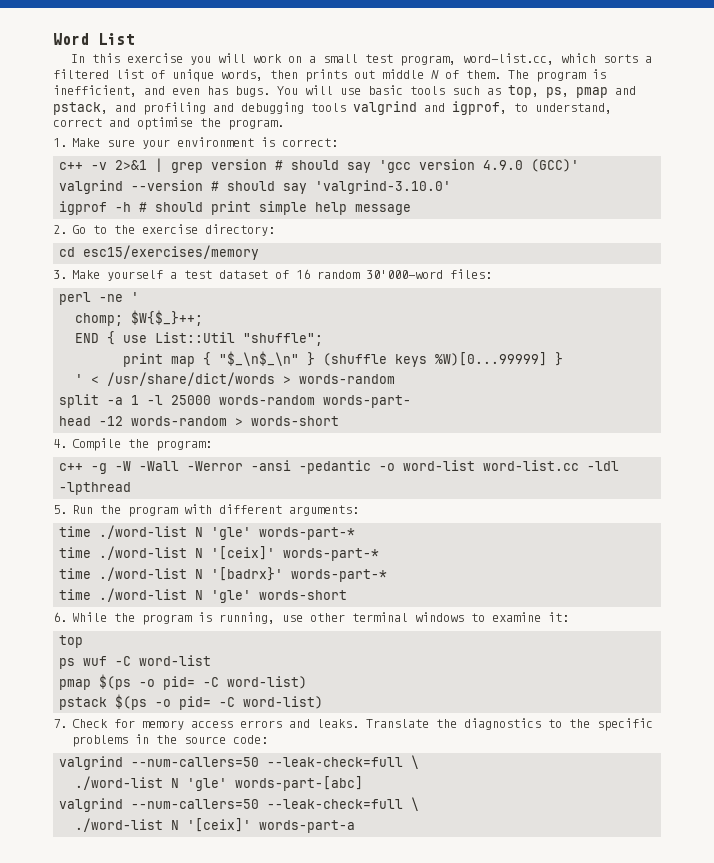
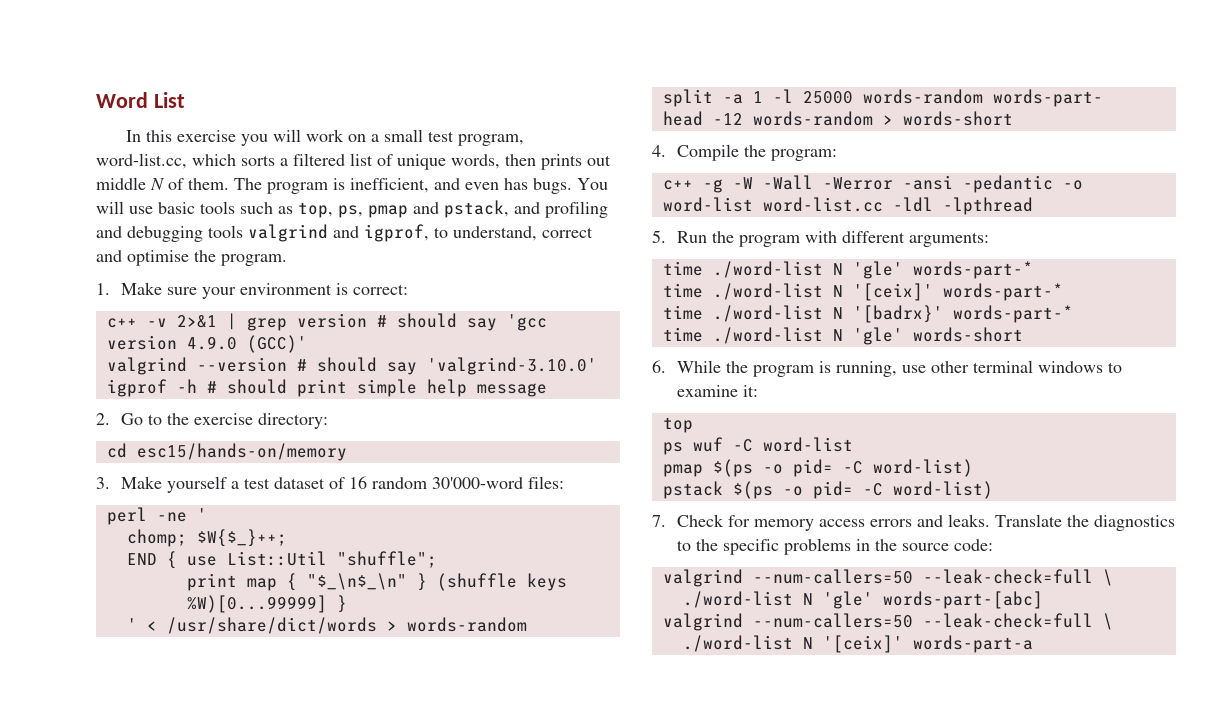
- cd esc15/exercises/memory
+ cd esc15/hands-on/memory

